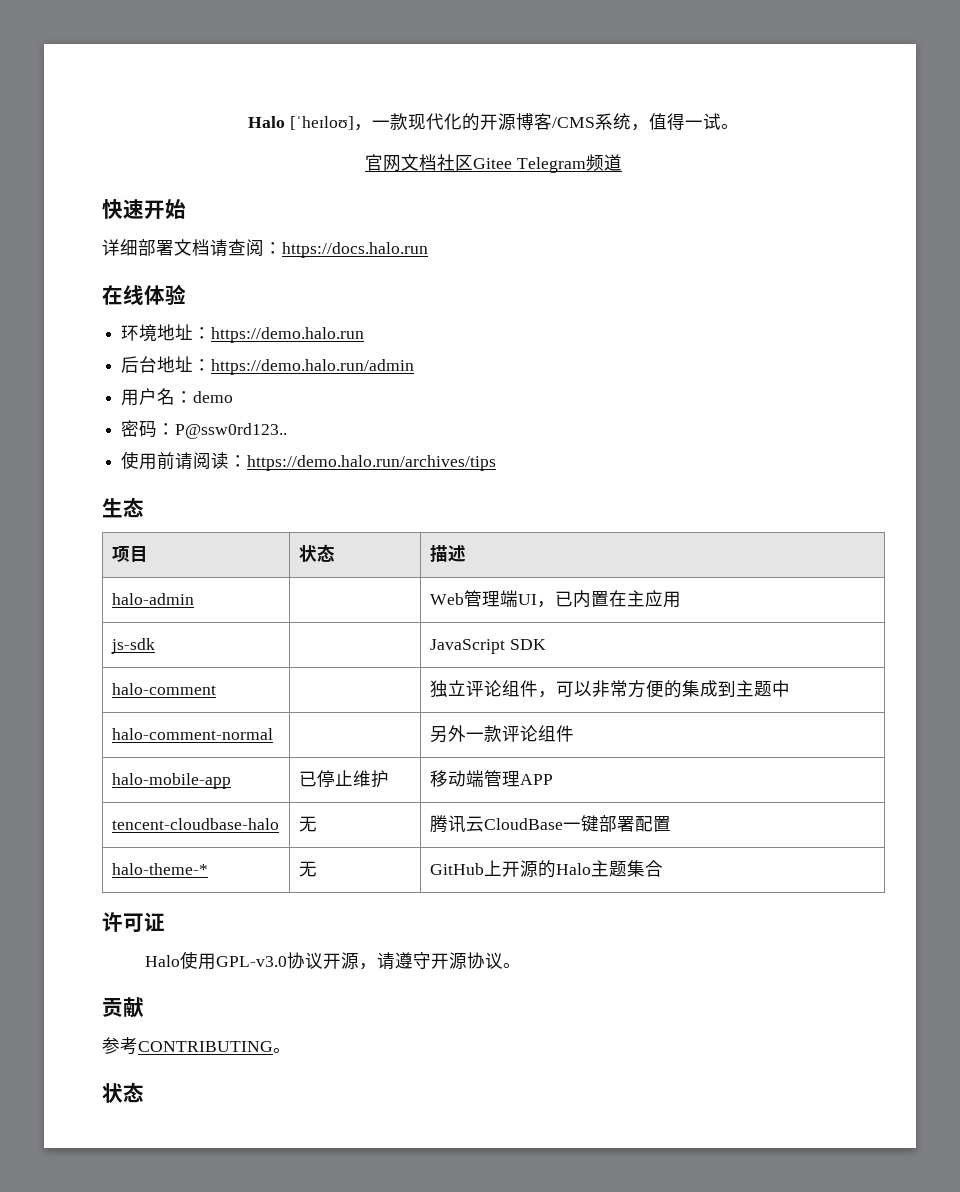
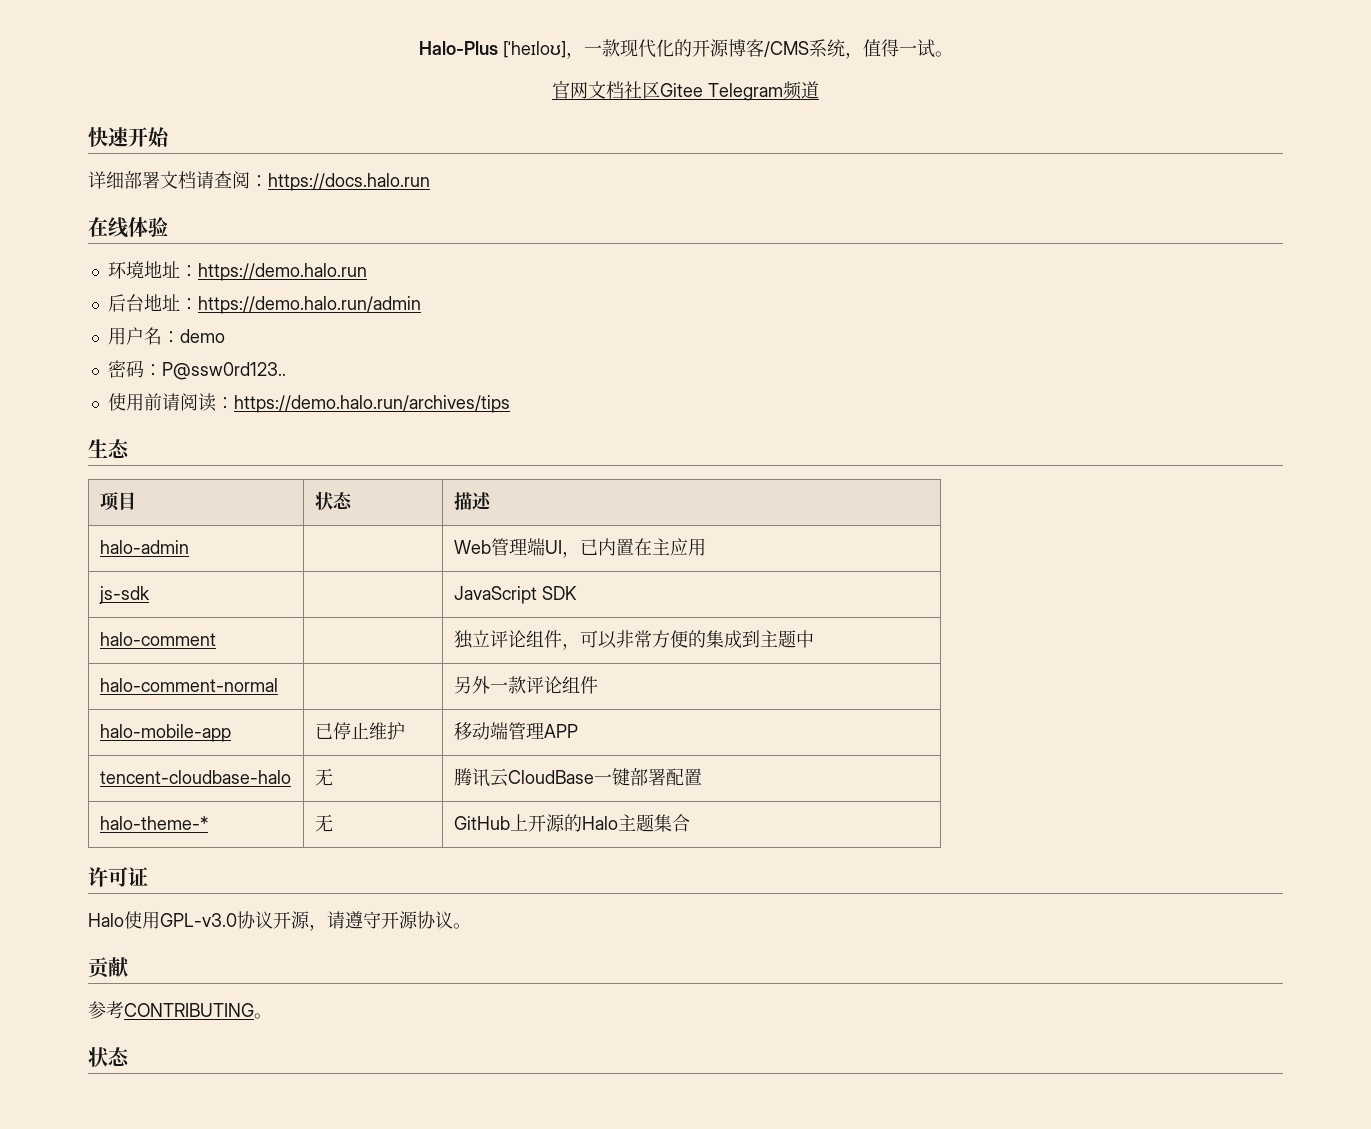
- Halo [ˈheɪloʊ]，一款现代化的开源博客/CMS系统，值得一试。
+ Halo-Plus [ˈheɪloʊ]，一款现代化的开源博客/CMS系统，值得一试。

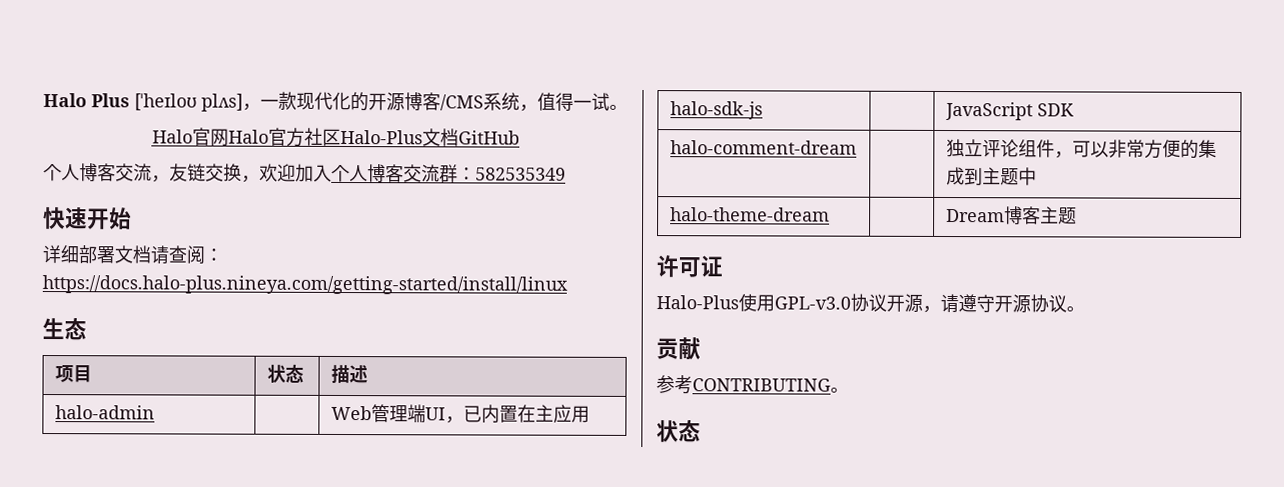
- Halo-Plus [ˈheɪloʊ]，一款现代化的开源博客/CMS系统，值得一试。
+ Halo Plus [ˈheɪloʊ plʌs]，一款现代化的开源博客/CMS系统，值得一试。
- 官网文档社区Gitee Telegram频道
+ Halo官网Halo官方社区Halo-Plus文档GitHub
+ 个人博客交流，友链交换，欢迎加入个人博客交流群：582535349
- 详细部署文档请查阅：https://docs.halo.run
- 在线体验
- 环境地址：https://demo.halo.run
- 后台地址：https://demo.halo.run/admin
- 用户名：demo
- 密码：P@ssw0rd123..
- 使用前请阅读：https://demo.halo.run/archives/tips
+ 详细部署文档请查阅：https://docs.halo-plus.nineya.com/getting-started/install/linux
- js-sdk | | JavaScript SDK
+ halo-sdk-js | | JavaScript SDK
- halo-comment | | 独立评论组件，可以非常方便的集成到主题中
+ halo-comment-dream | | 独立评论组件，可以非常方便的集成到主题中
- halo-comment-normal | | 另外一款评论组件
- halo-mobile-app | 已停止维护 | 移动端管理APP
- tencent-cloudbase-halo | 无 | 腾讯云CloudBase一键部署配置
- halo-theme-* | 无 | GitHub上开源的Halo主题集合
+ halo-theme-dream | | Dream博客主题
- Halo使用GPL-v3.0协议开源，请遵守开源协议。
+ Halo-Plus使用GPL-v3.0协议开源，请遵守开源协议。

